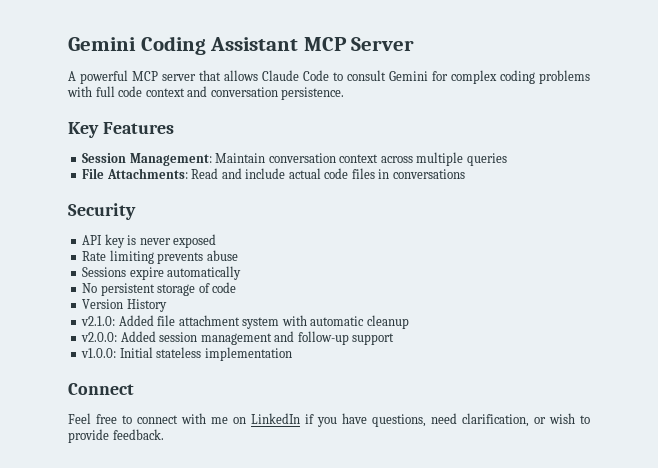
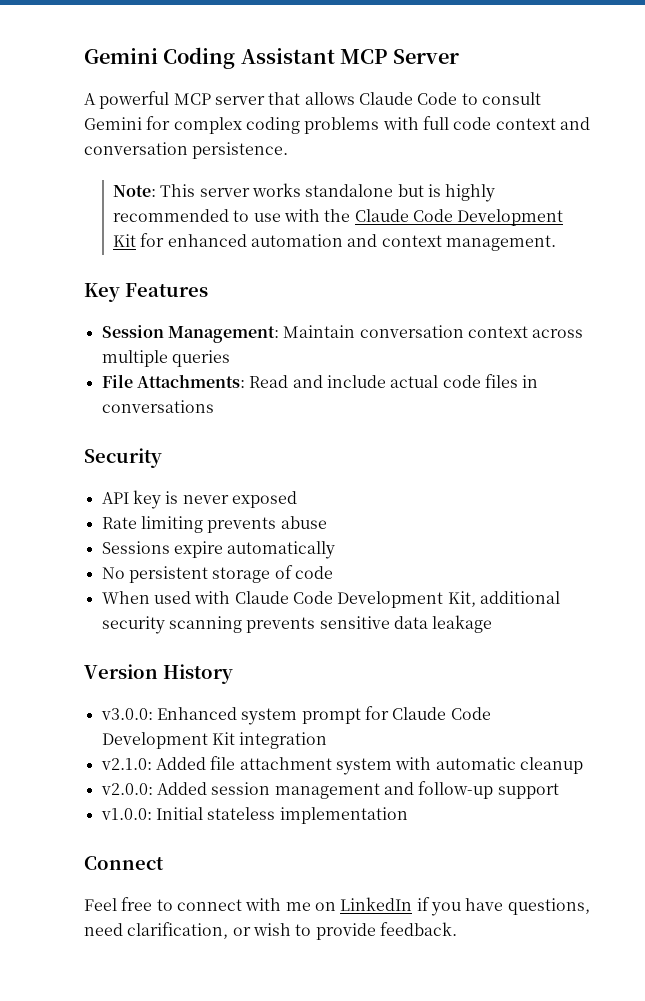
+ Note: This server works standalone but is highly recommended to use with the Claude Code Development Kit for enhanced automation and context management.
+ When used with Claude Code Development Kit, additional security scanning prevents sensitive data leakage
  Version History
+ v3.0.0: Enhanced system prompt for Claude Code Development Kit integration

